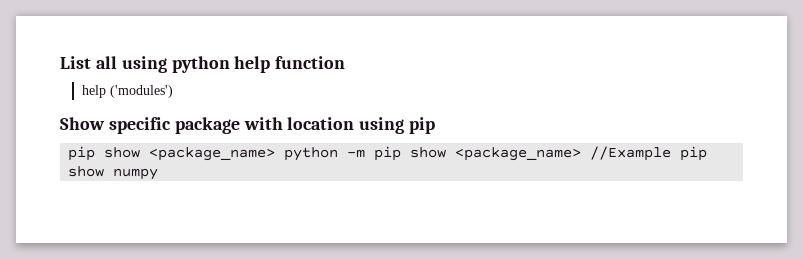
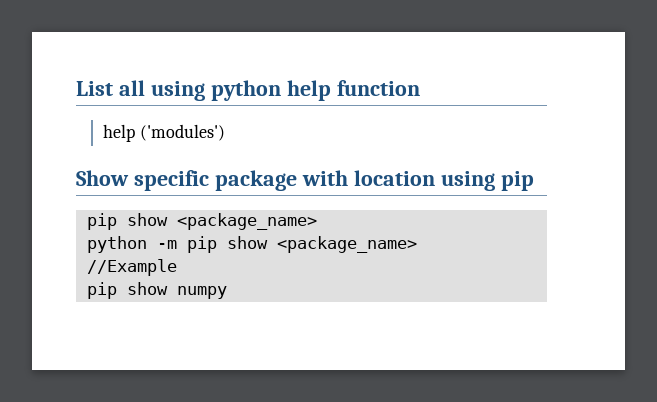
  Show specific package with location using pip
- pip show <package_name> python -m pip show <package_name> //Example pip show numpy
+ pip show <package_name>
+ python -m pip show <package_name>
+ //Example
+ pip show numpy

